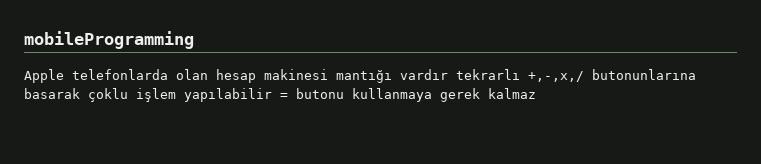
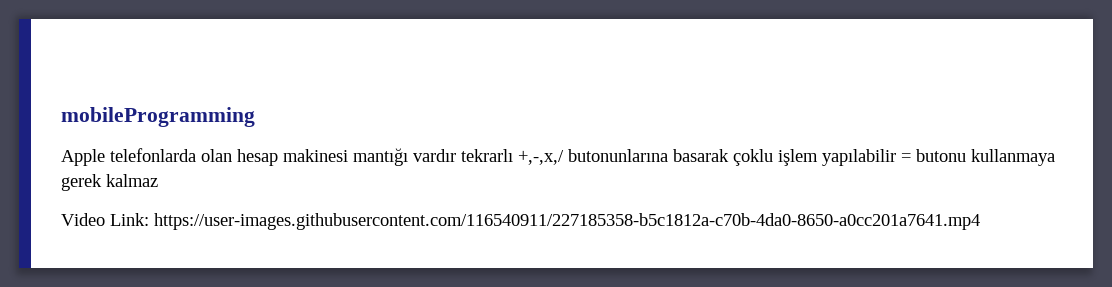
+ Video Link: https://user-images.githubusercontent.com/116540911/227185358-b5c1812a-c70b-4da0-8650-a0cc201a7641.mp4

